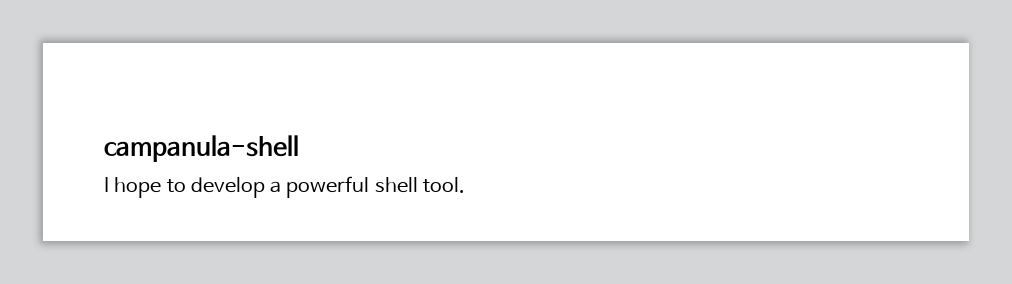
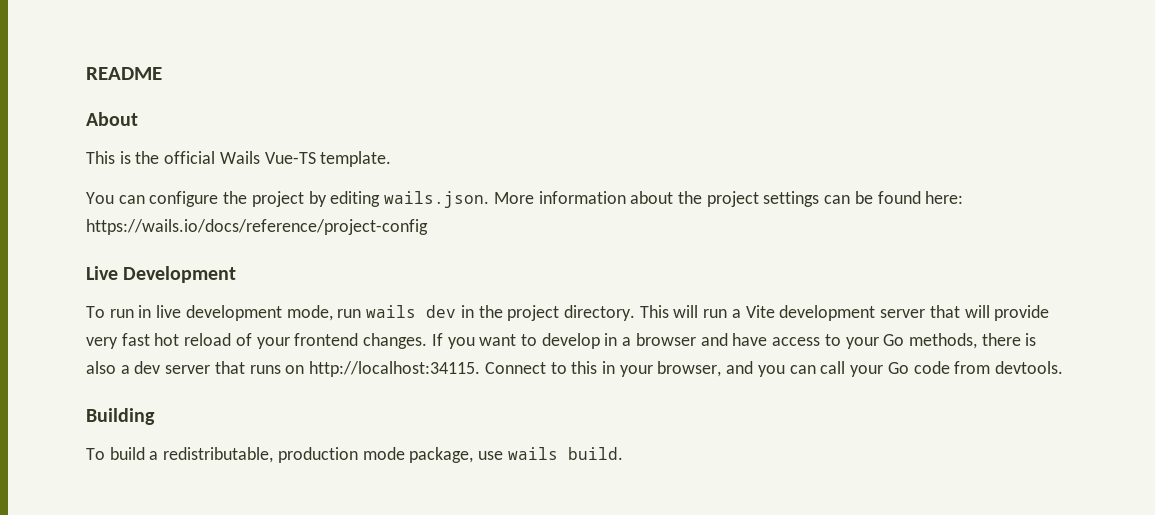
- campanula-shell
- I hope to develop a powerful shell tool.
+ README
+ About
+ This is the official Wails Vue-TS template.
+ You can configure the project by editing wails.json. More information about the project settings can be found here: https://wails.io/docs/reference/project-config
+ Live Development
+ To run in live development mode, run wails dev in the project directory. This will run a Vite development server that will provide very fast hot reload of your frontend changes. If you want to develop in a browser and have access to your Go methods, there is also a dev server that runs on http://localhost:34115. Connect to this in your browser, and you can call your Go code from devtools.
+ Building
+ To build a redistributable, production mode package, use wails build.

